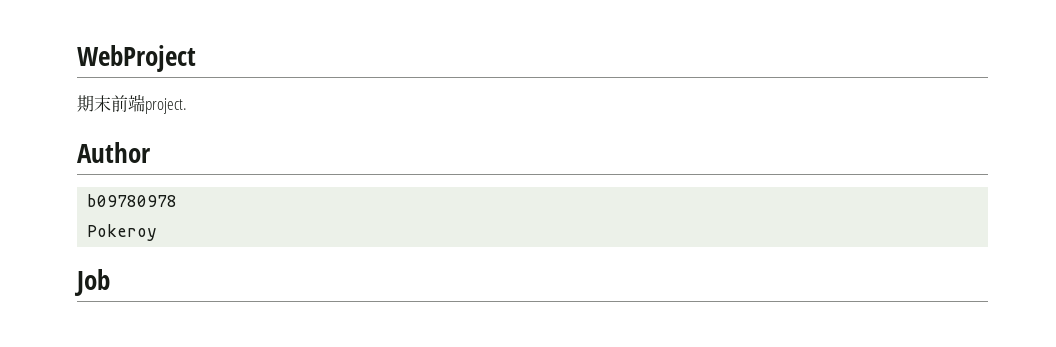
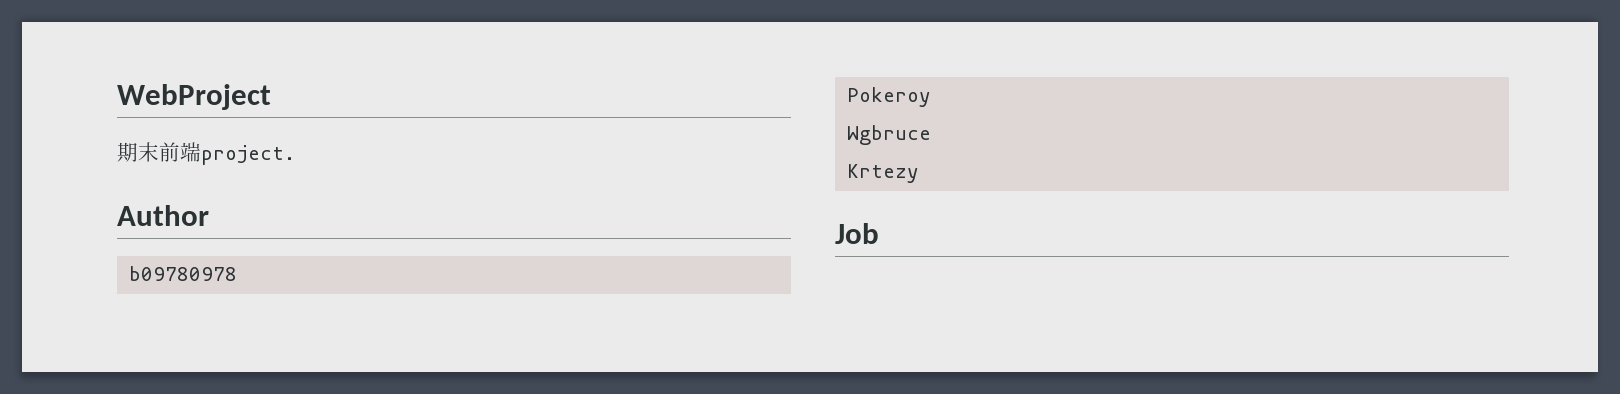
+ Wgbruce
+ Krtezy

